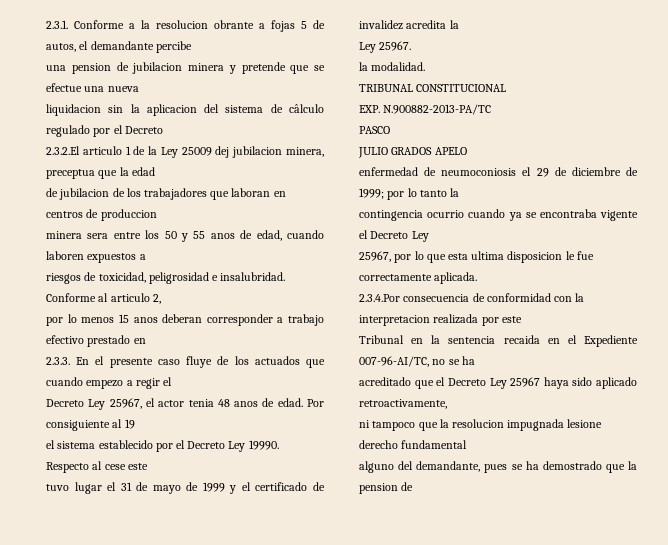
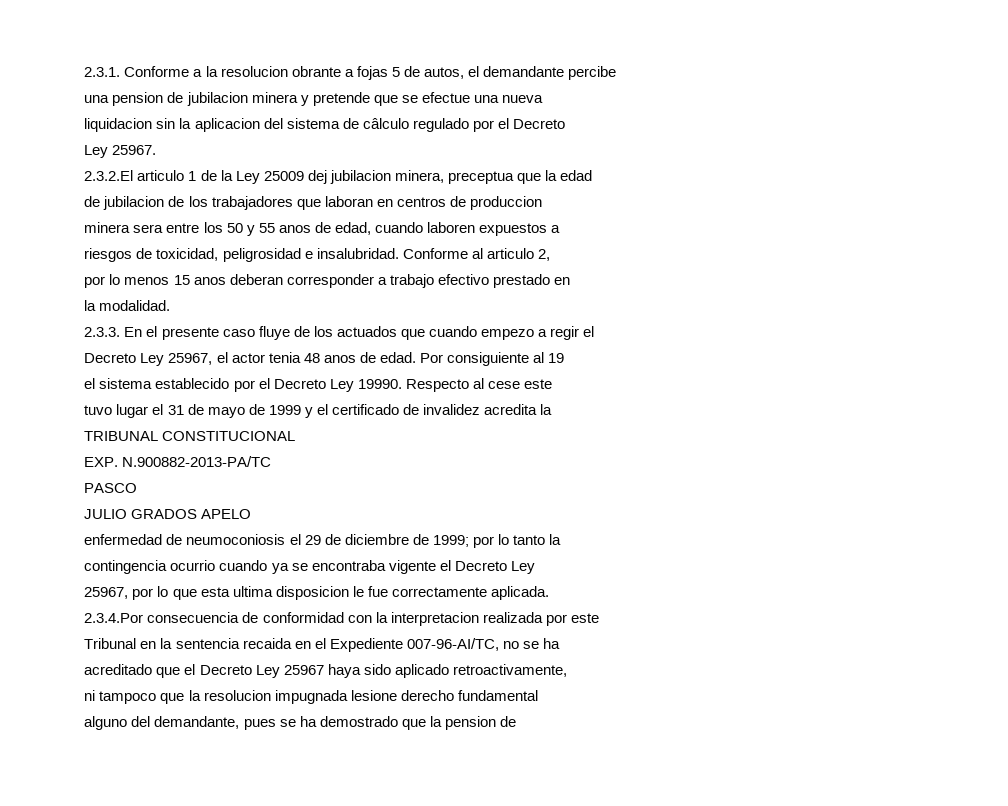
+ Ley 25967.
+ la modalidad.
- Ley 25967.
- la modalidad.

